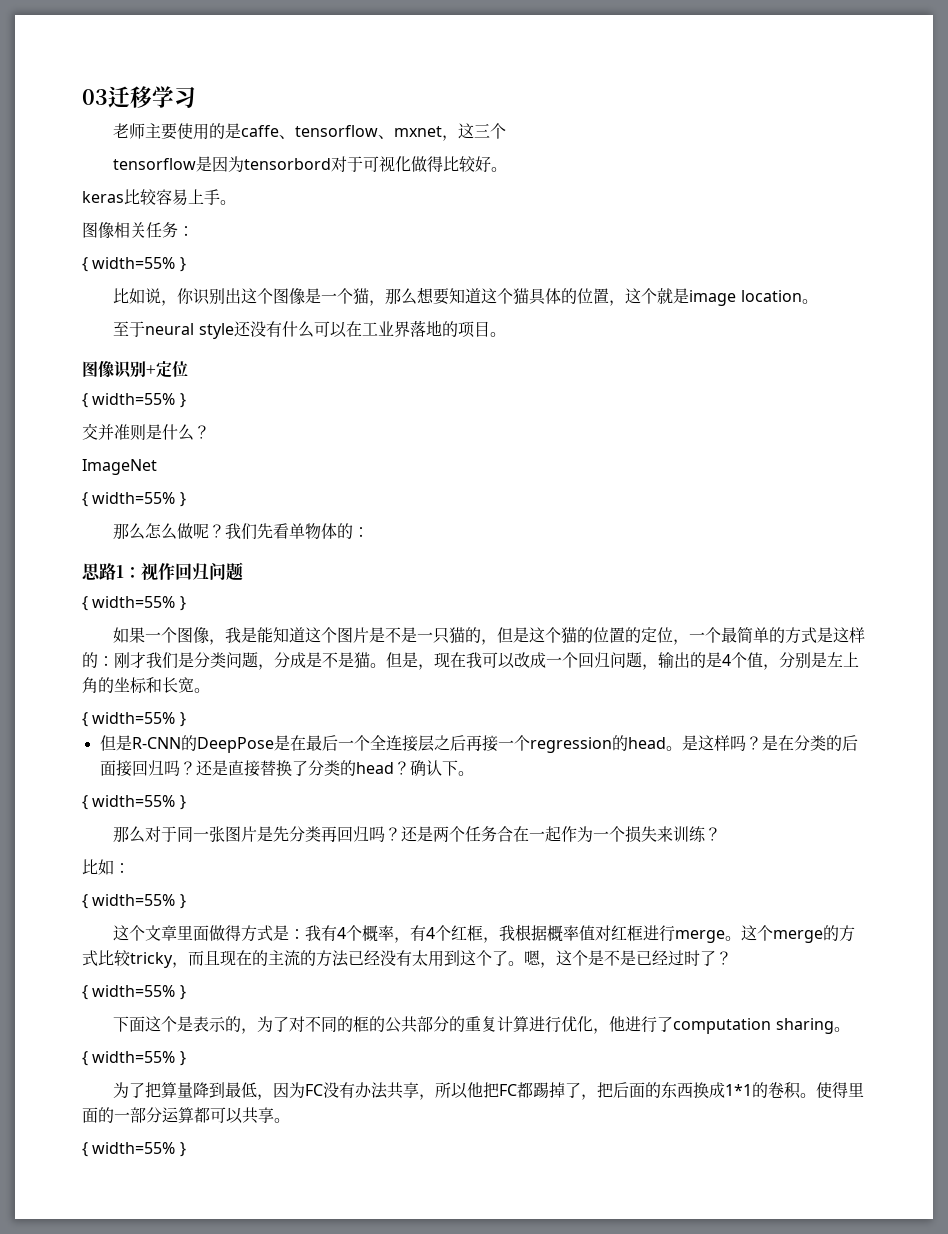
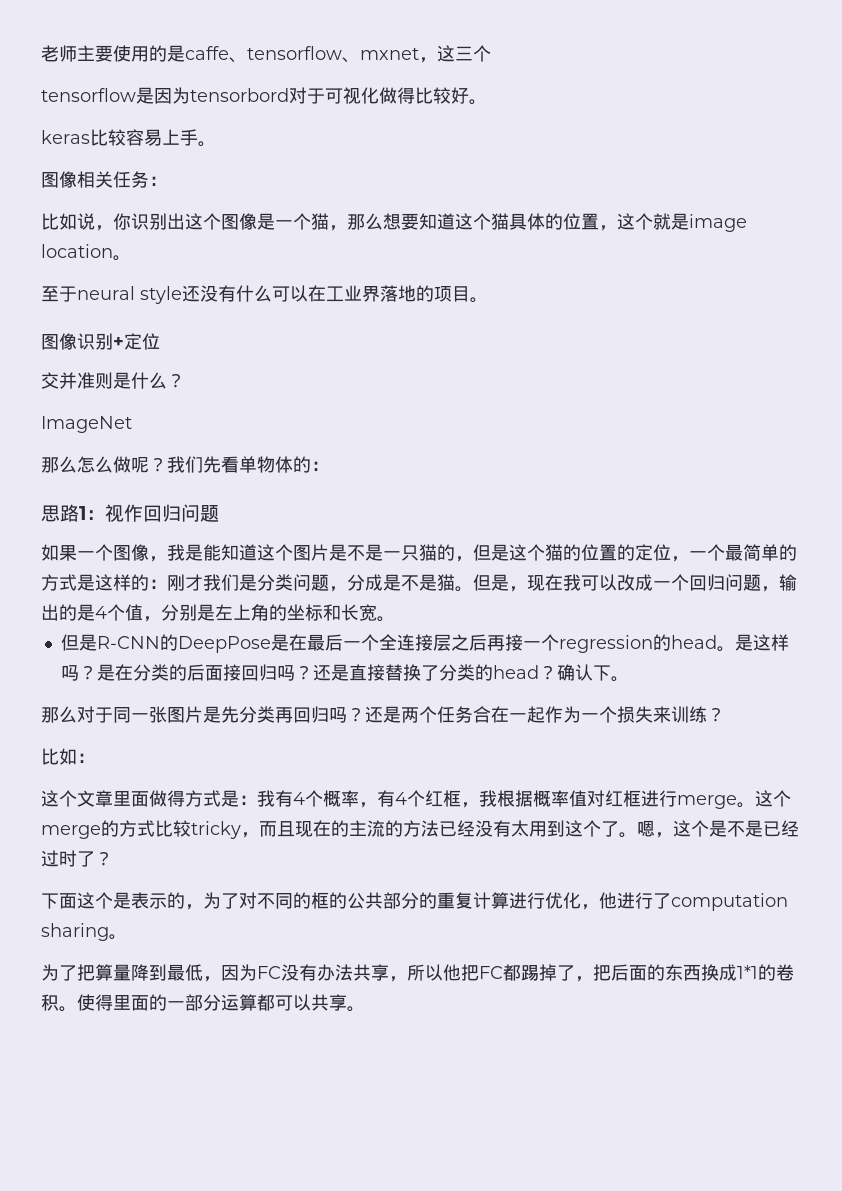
- 03迁移学习
  图像相关任务：
- { width=55% }
  图像识别+定位
- { width=55% }
  ImageNet
- { width=55% }
  思路1：视作回归问题
- { width=55% }
  但是，现在我可以改成一个回归问题，输出的是4个值，分别是左上角的坐标和长宽。
- { width=55% }
  确认下。
- { width=55% }
  比如：
- { width=55% }
  嗯，这个是不是已经过时了？
- { width=55% }
  下面这个是表示的，为了对不同的框的公共部分的重复计算进行优化，他进行了computation sharing。
- { width=55% }
  使得里面的一部分运算都可以共享。
- { width=55% }

